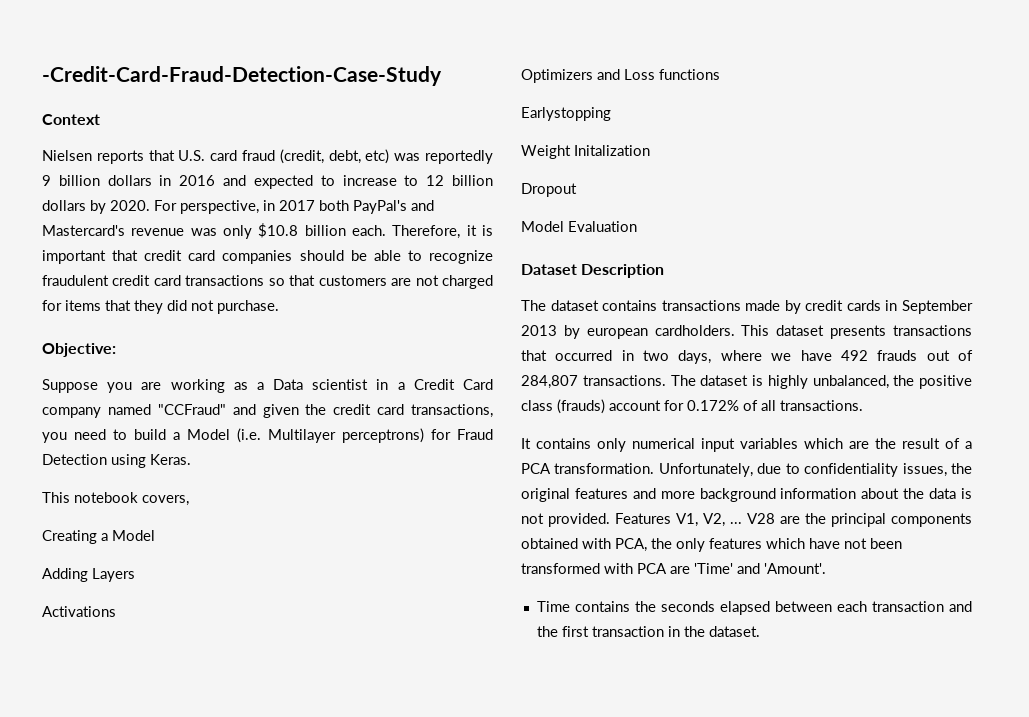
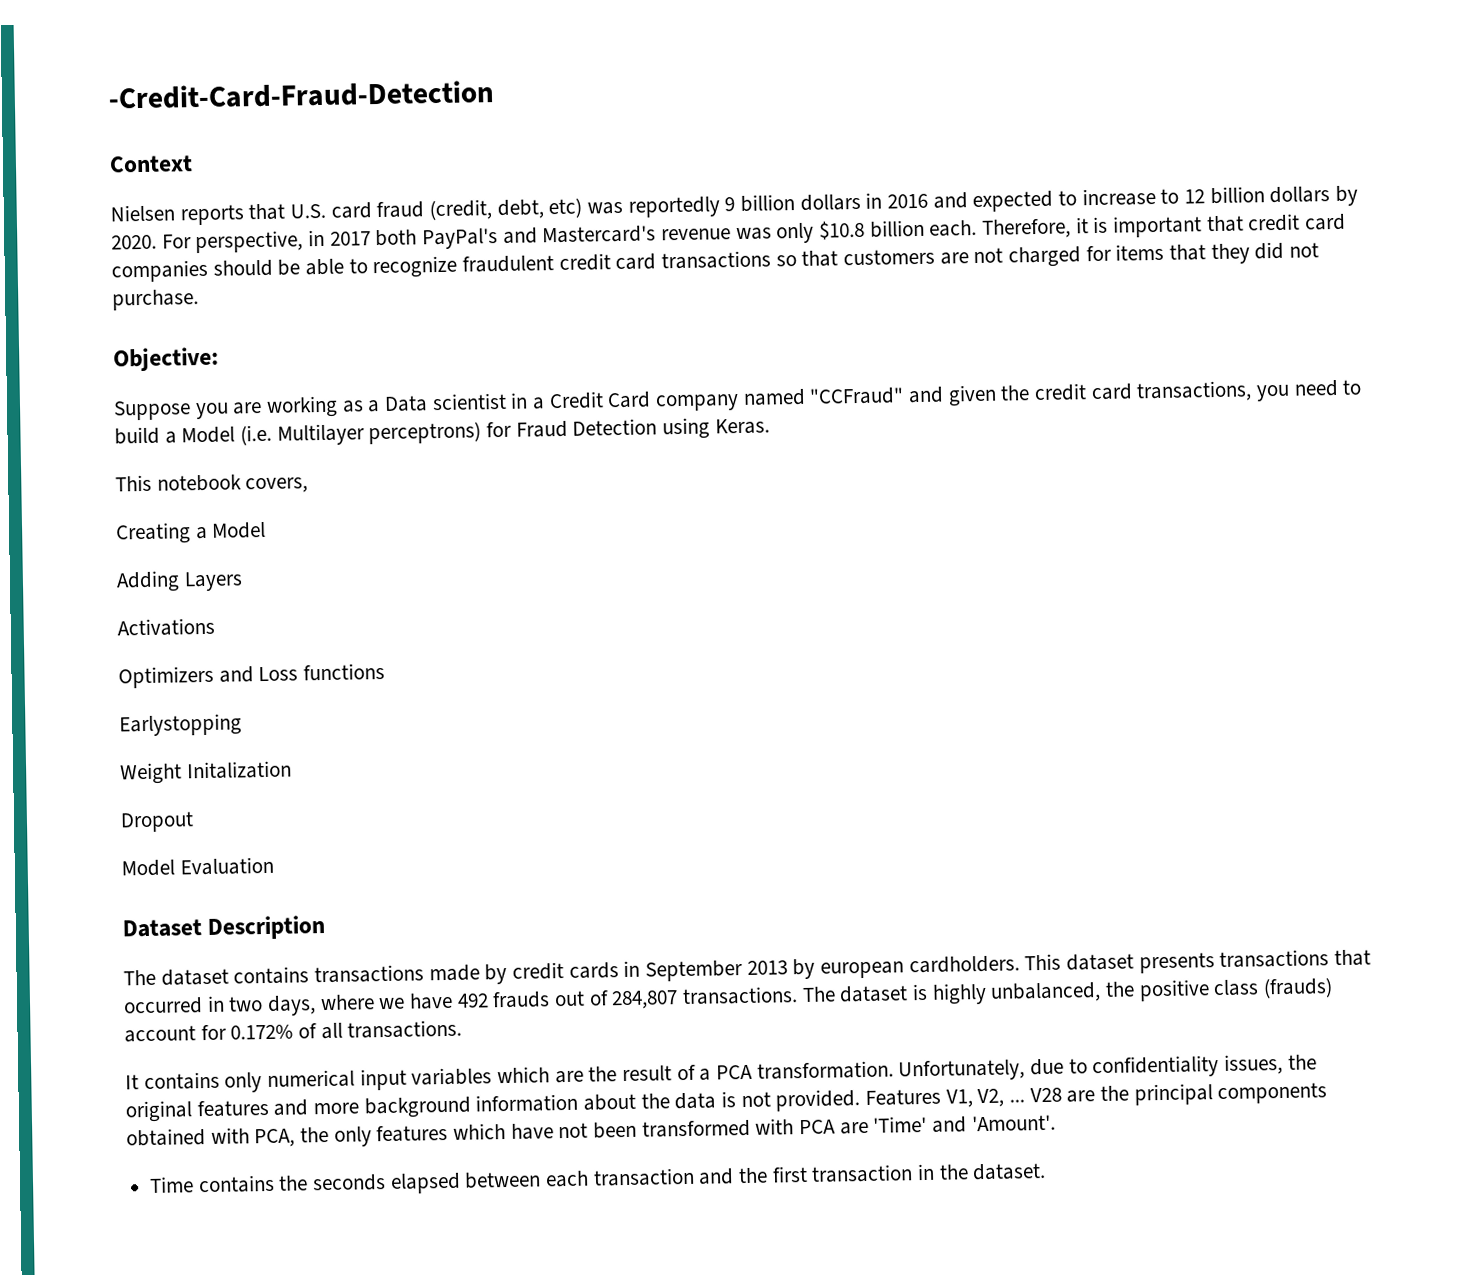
- -Credit-Card-Fraud-Detection-Case-Study
+ -Credit-Card-Fraud-Detection

